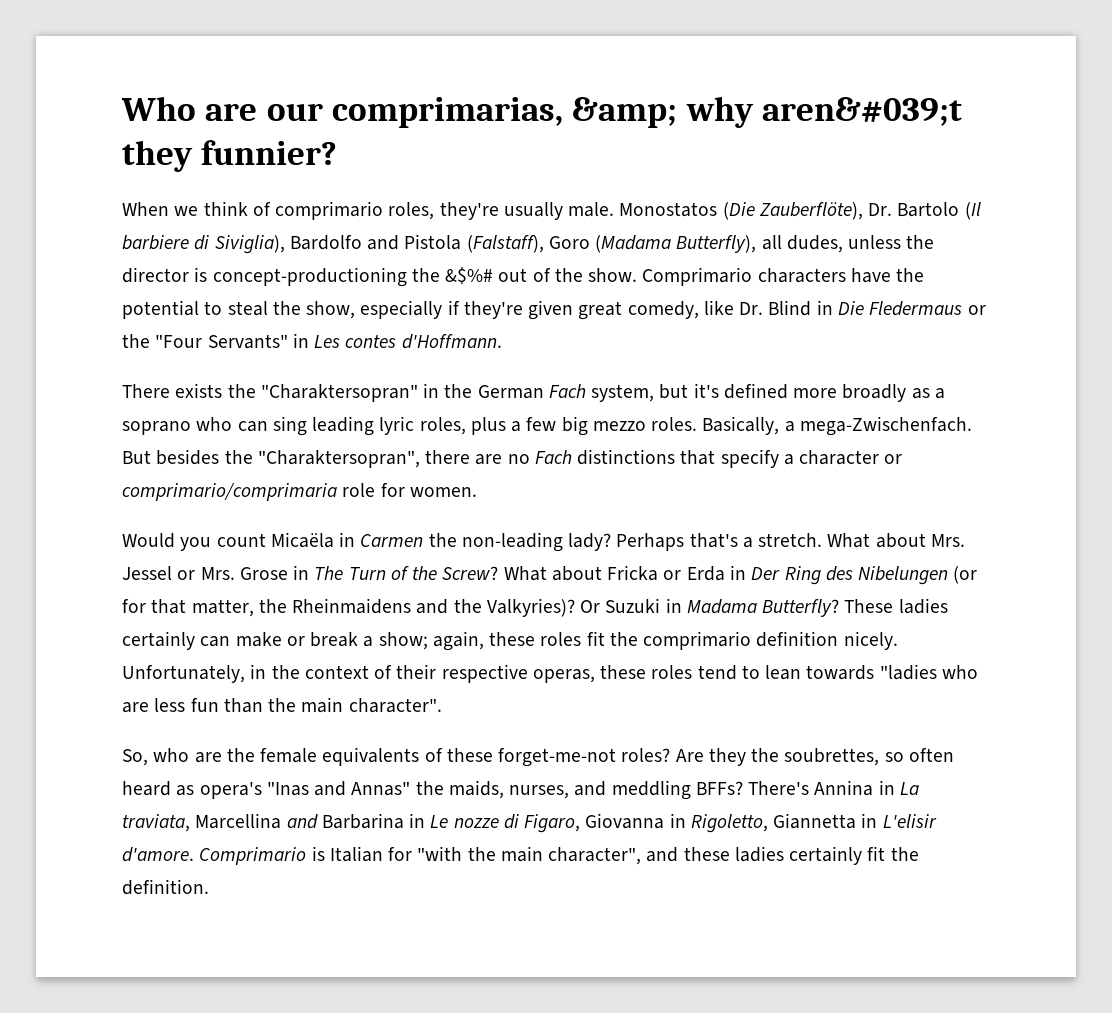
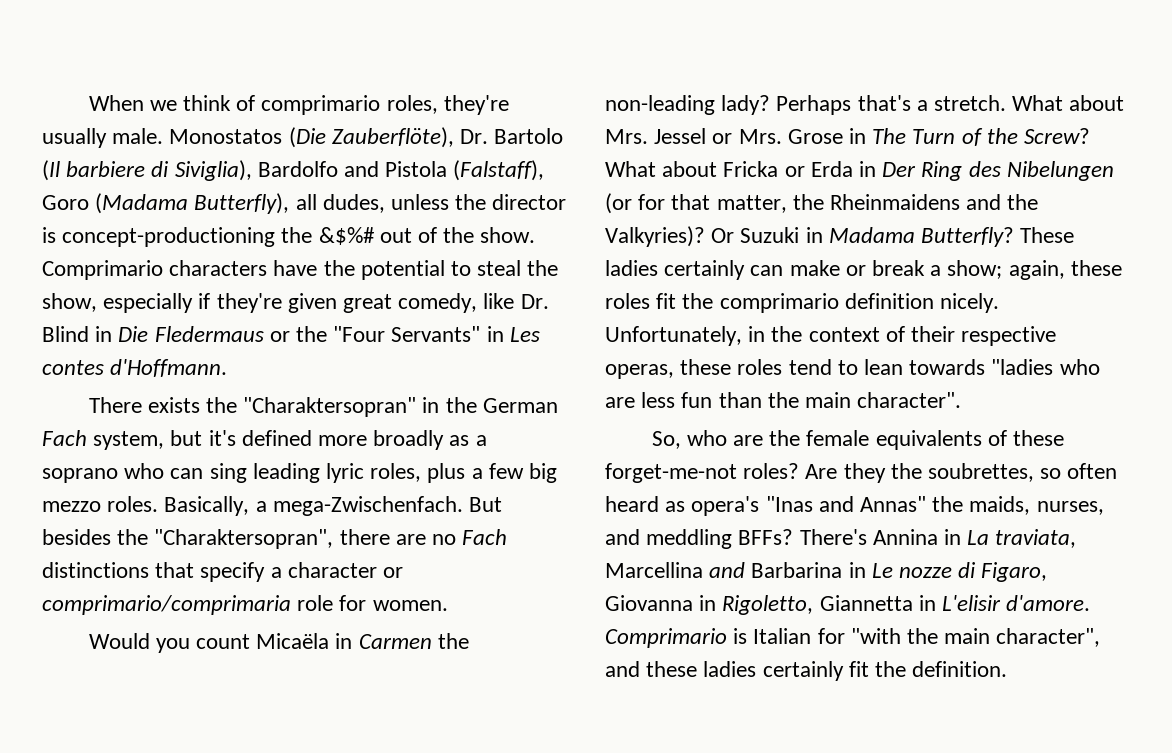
- Who are our comprimarias, &amp; why aren&#039;t they funnier?

